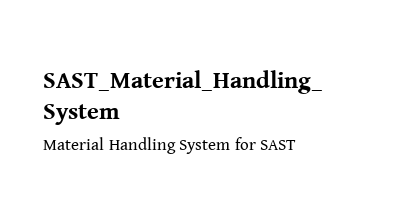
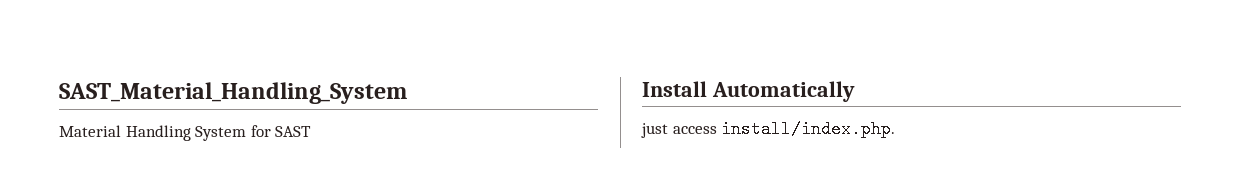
+ Install Automatically
+ just access install/index.php.

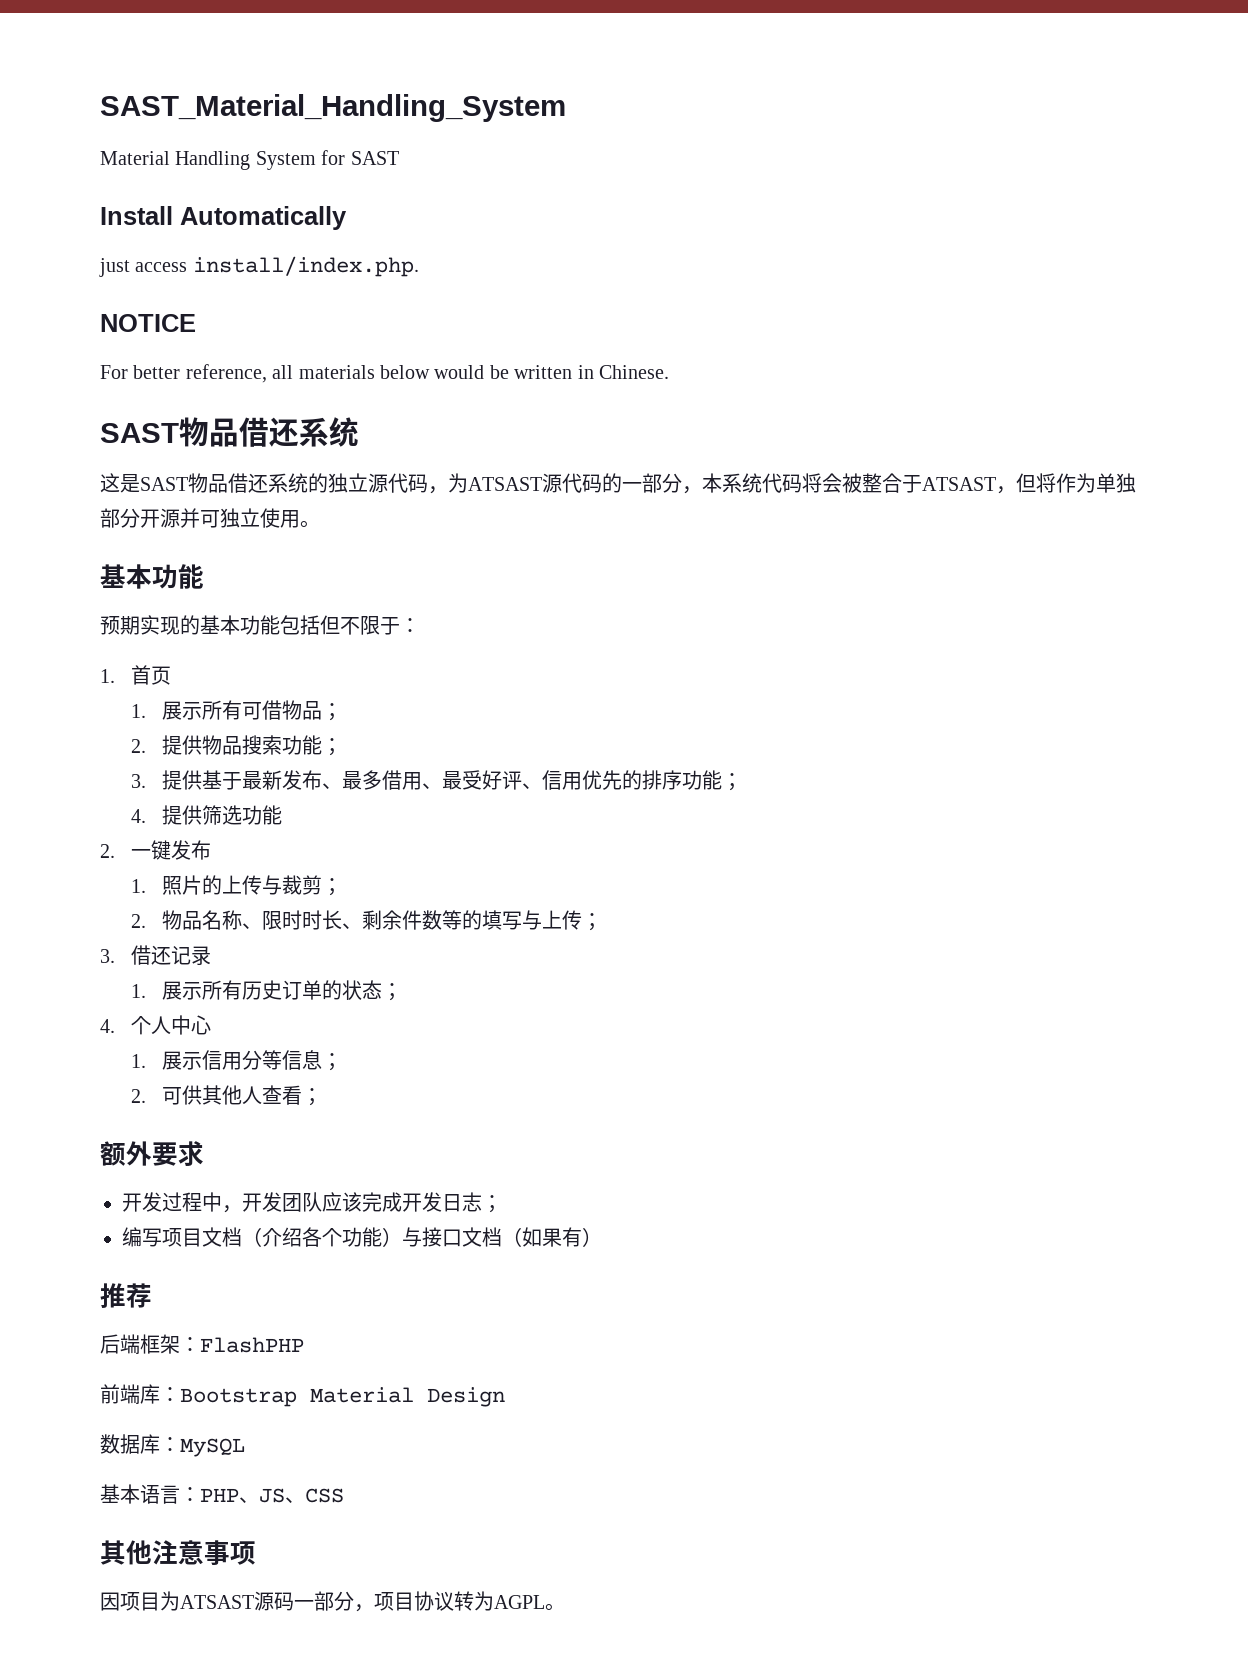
+ NOTICE
+ For better reference, all materials below would be written in Chinese.
+ SAST物品借还系统
+ 这是SAST物品借还系统的独立源代码，为ATSAST源代码的一部分，本系统代码将会被整合于ATSAST，但将作为单独部分开源并可独立使用。
+ 基本功能
+ 预期实现的基本功能包括但不限于：
+ 1.首页
+ 1.展示所有可借物品；
+ 2.提供物品搜索功能；
+ 3.提供基于最新发布、最多借用、最受好评、信用优先的排序功能；
+ 4.提供筛选功能
+ 2.一键发布
+ 1.照片的上传与裁剪；
+ 2.物品名称、限时时长、剩余件数等的填写与上传；
+ 3.借还记录
+ 1.展示所有历史订单的状态；
+ 4.个人中心
+ 1.展示信用分等信息；
+ 2.可供其他人查看；
+ 额外要求
+ 开发过程中，开发团队应该完成开发日志；
+ 编写项目文档（介绍各个功能）与接口文档（如果有）
+ 推荐
+ 后端框架：FlashPHP
+ 前端库：Bootstrap Material Design
+ 数据库：MySQL
+ 基本语言：PHP、JS、CSS
+ 其他注意事项
+ 因项目为ATSAST源码一部分，项目协议转为AGPL。

